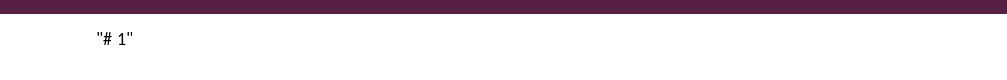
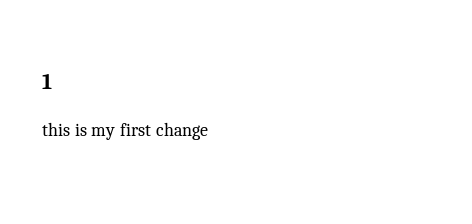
- "# 1"
+ 1
+ this is my first change

